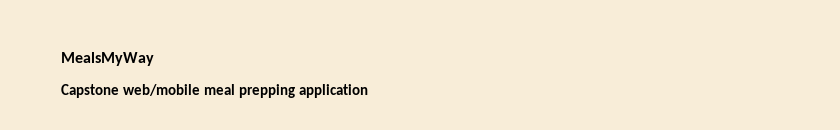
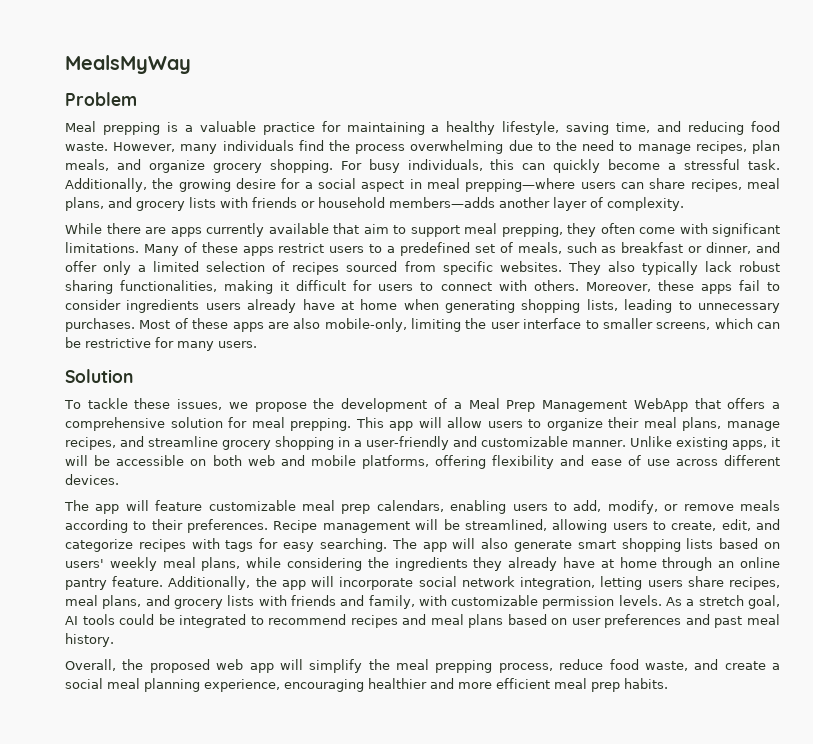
- Capstone web/mobile meal prepping application
+ Problem
+ Meal prepping is a valuable practice for maintaining a healthy lifestyle, saving time, and reducing food waste. However, many individuals find the process overwhelming due to the need to manage recipes, plan meals, and organize grocery shopping. For busy individuals, this can quickly become a stressful task. Additionally, the growing desire for a social aspect in meal prepping—where users can share recipes, meal plans, and grocery lists with friends or household members—adds another layer of complexity.
+ While there are apps currently available that aim to support meal prepping, they often come with significant limitations. Many of these apps restrict users to a predefined set of meals, such as breakfast or dinner, and offer only a limited selection of recipes sourced from specific websites. They also typically lack robust sharing functionalities, making it difficult for users to connect with others. Moreover, these apps fail to consider ingredients users already have at home when generating shopping lists, leading to unnecessary purchases. Most of these apps are also mobile-only, limiting the user interface to smaller screens, which can be restrictive for many users.
+ Solution
+ To tackle these issues, we propose the development of a Meal Prep Management WebApp that offers a comprehensive solution for meal prepping. This app will allow users to organize their meal plans, manage recipes, and streamline grocery shopping in a user-friendly and customizable manner. Unlike existing apps, it will be accessible on both web and mobile platforms, offering flexibility and ease of use across different devices.
+ The app will feature customizable meal prep calendars, enabling users to add, modify, or remove meals according to their preferences. Recipe management will be streamlined, allowing users to create, edit, and categorize recipes with tags for easy searching. The app will also generate smart shopping lists based on users' weekly meal plans, while considering the ingredients they already have at home through an online pantry feature. Additionally, the app will incorporate social network integration, letting users share recipes, meal plans, and grocery lists with friends and family, with customizable permission levels. As a stretch goal, AI tools could be integrated to recommend recipes and meal plans based on user preferences and past meal history.
+ Overall, the proposed web app will simplify the meal prepping process, reduce food waste, and create a social meal planning experience, encouraging healthier and more efficient meal prep habits.

